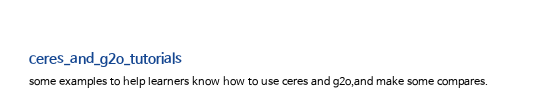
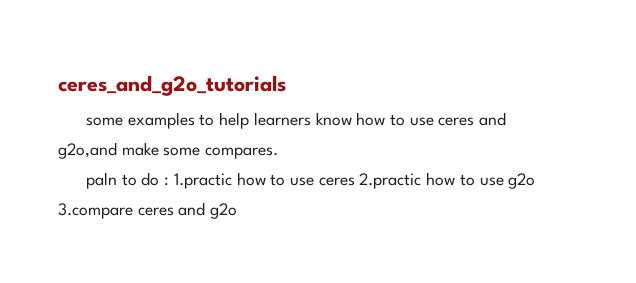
+ paln to do : 1.practic how to use ceres 2.practic how to use g2o 3.compare ceres and g2o

